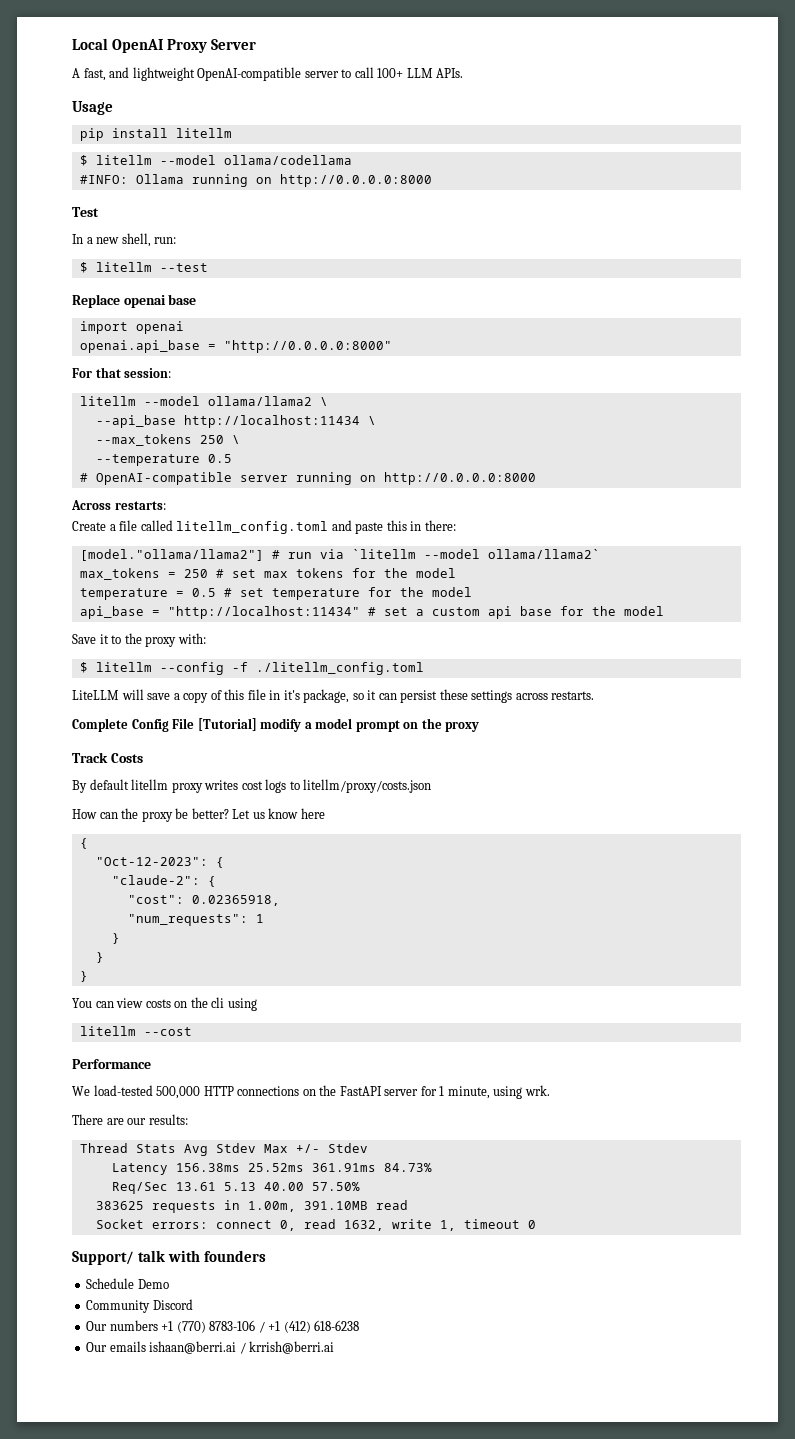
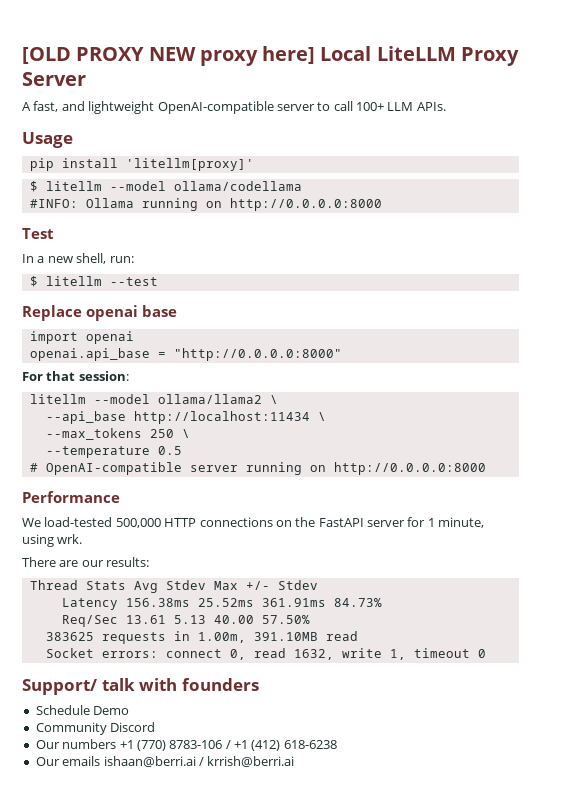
- Local OpenAI Proxy Server
+ [OLD PROXY NEW proxy here] Local LiteLLM Proxy Server
- pip install litellm
+ pip install 'litellm[proxy]'
- Across restarts:
- Create a file called litellm_config.toml and paste this in there:
- [model."ollama/llama2"] # run via `litellm --model ollama/llama2`
- max_tokens = 250 # set max tokens for the model
- temperature = 0.5 # set temperature for the model
- api_base = "http://localhost:11434" # set a custom api base for the model
- Save it to the proxy with:
- $ litellm --config -f ./litellm_config.toml
- LiteLLM will save a copy of this file in it's package, so it can persist these settings across restarts.
- Complete Config File [Tutorial] modify a model prompt on the proxy
- Track Costs
- By default litellm proxy writes cost logs to litellm/proxy/costs.json
- How can the proxy be better? Let us know here
- {
- "Oct-12-2023": {
- "claude-2": {
- "cost": 0.02365918,
- "num_requests": 1
- }
- }
- }
- You can view costs on the cli using
- litellm --cost

